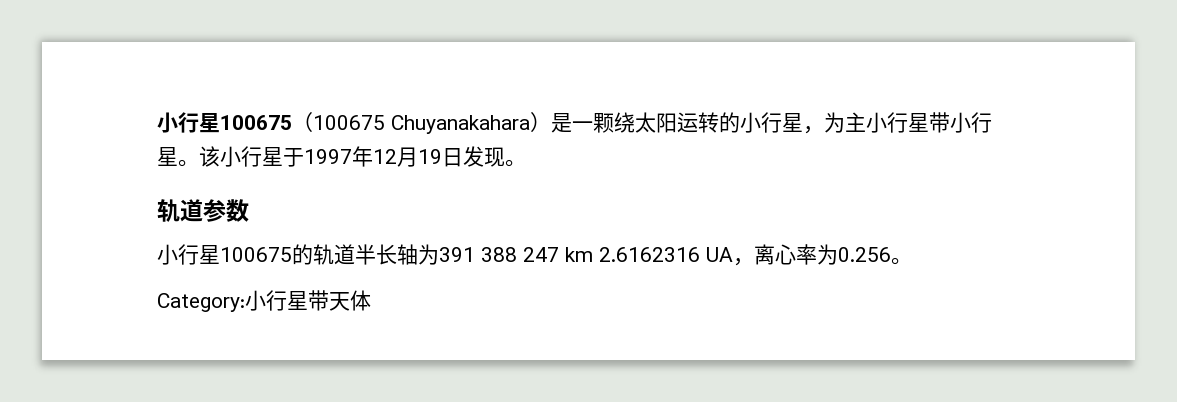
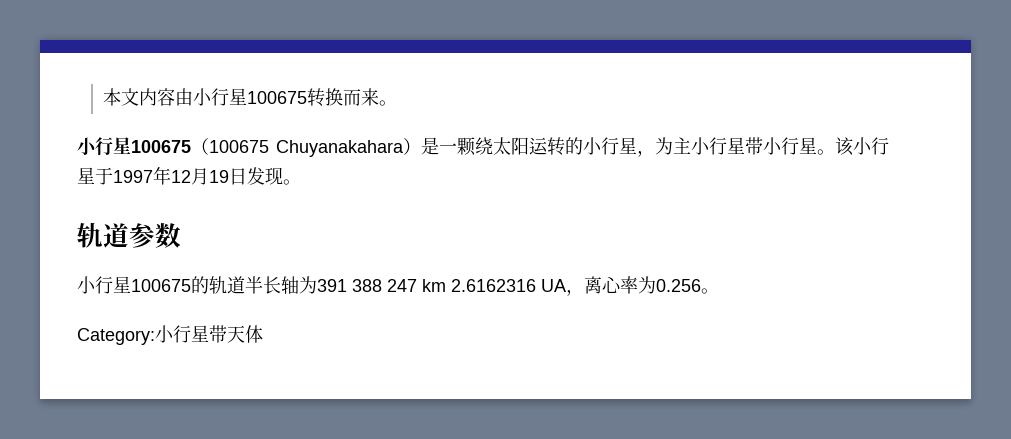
+ 本文内容由小行星100675转换而来。

